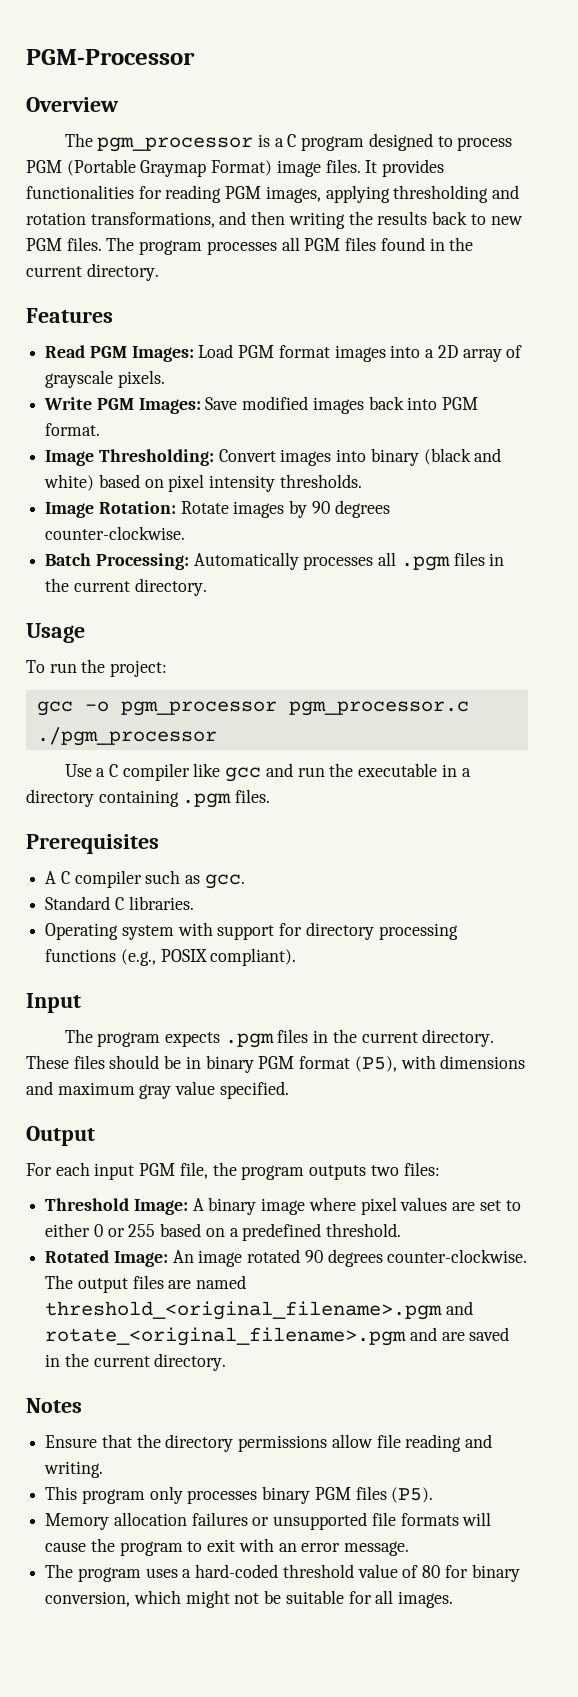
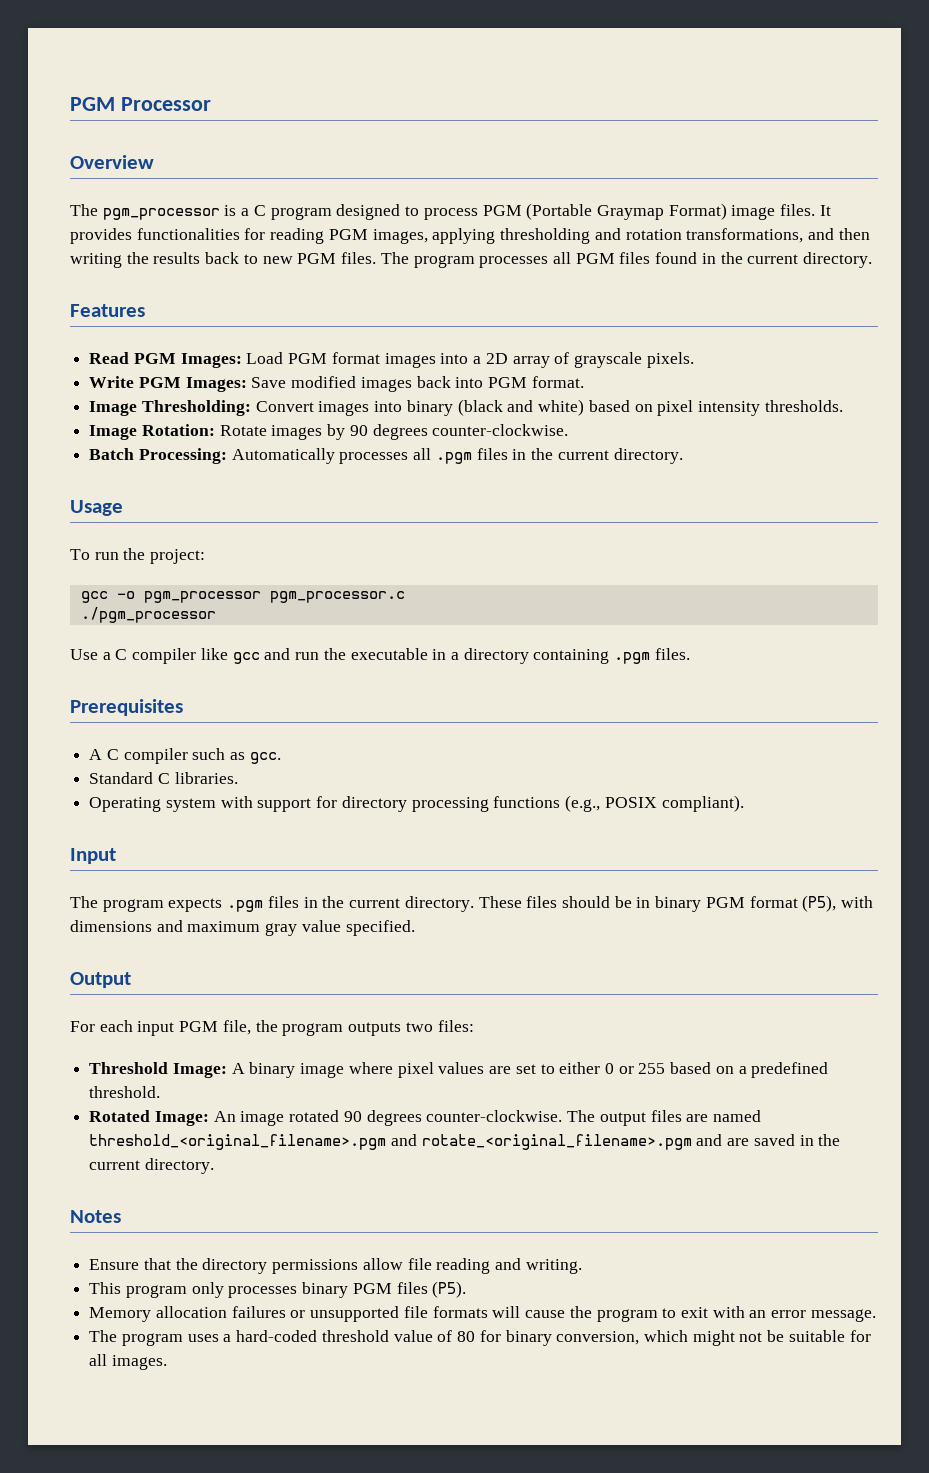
- PGM-Processor
+ PGM Processor

